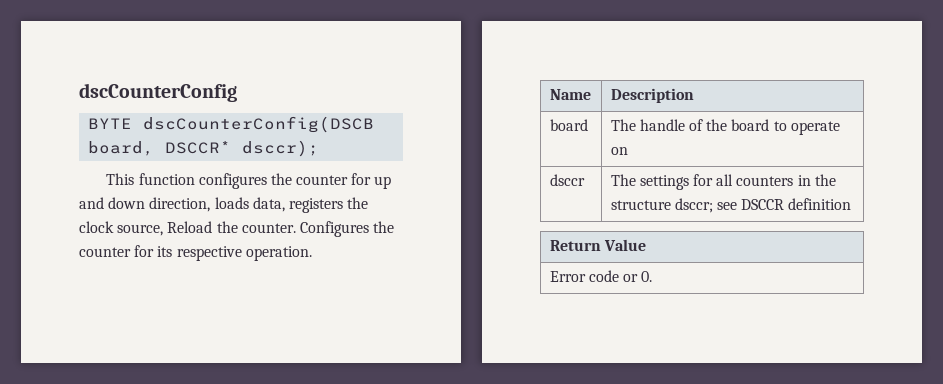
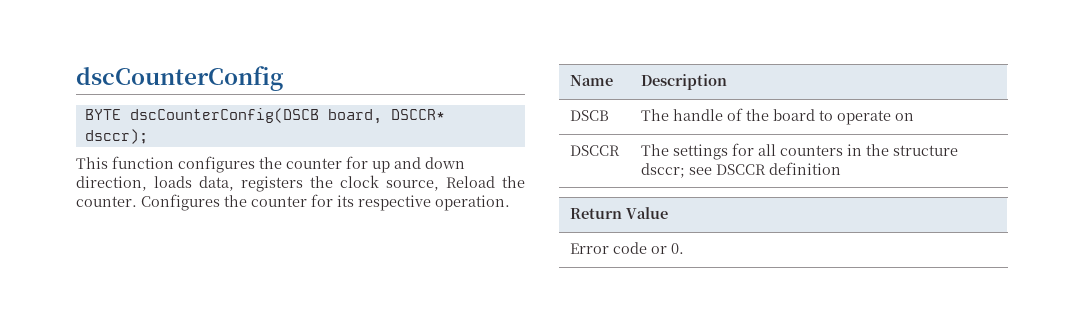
- board | The handle of the board to operate on
+ DSCB | The handle of the board to operate on
- dsccr | The settings for all counters in the structure dsccr; see DSCCR definition
+ DSCCR | The settings for all counters in the structure dsccr; see DSCCR definition

